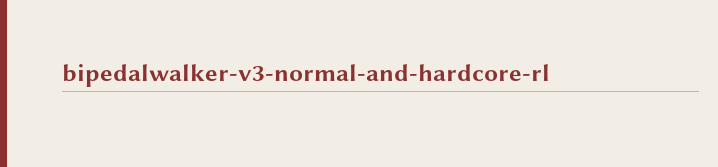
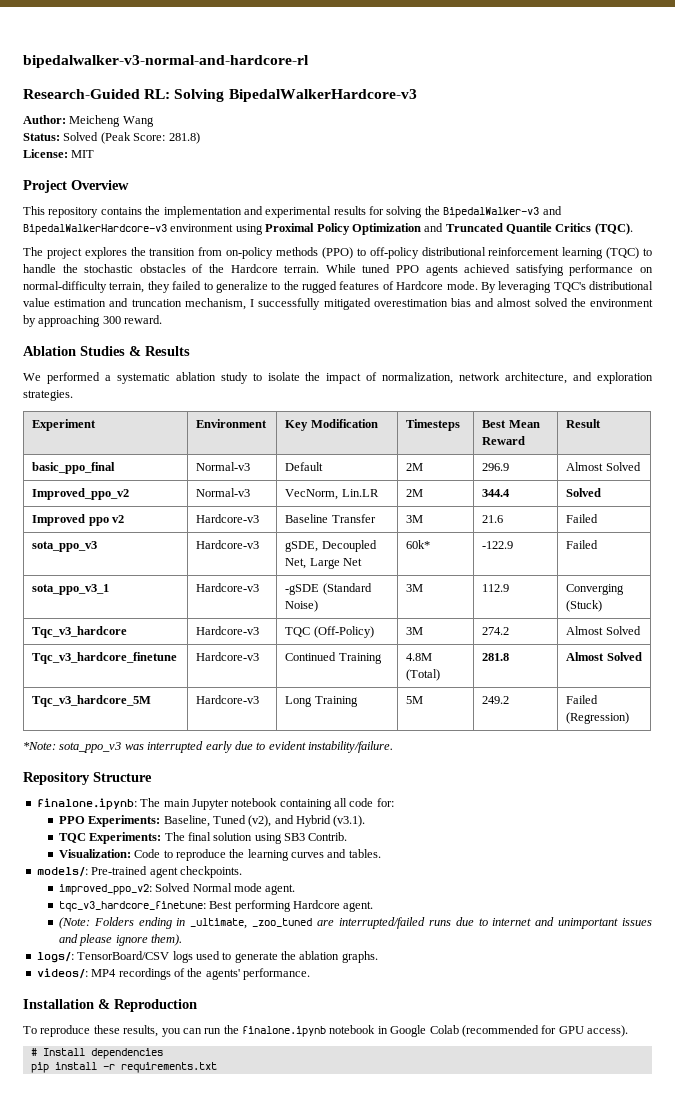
+ Research-Guided RL: Solving BipedalWalkerHardcore-v3
+ Author: Meicheng Wang
+ Status: Solved (Peak Score: 281.8)
+ License: MIT
+ Project Overview
+ This repository contains the implementation and experimental results for solving the BipedalWalker-v3 and BipedalWalkerHardcore-v3 environment using Proximal Policy Optimization and Truncated Quantile Critics (TQC).
+ The project explores the transition from on-policy methods (PPO) to off-policy distributional reinforcement learning (TQC) to handle the stochastic obstacles of the Hardcore terrain. While tuned PPO agents achieved satisfying performance on normal-difficulty terrain, they failed to generalize to the rugged features of Hardcore mode. By leveraging TQC's distributional value estimation and truncation mechanism, I successfully mitigated overestimation bias and almost solved the environment by approaching 300 reward.
+ Ablation Studies & Results
+ We performed a systematic ablation study to isolate the impact of normalization, network architecture, and exploration strategies.
+ Experiment | Environment | Key Modification | Timesteps | Best Mean Reward | Result
+ basic_ppo_final | Normal-v3 | Default | 2M | 296.9 | Almost Solved
+ Improved_ppo_v2 | Normal-v3 | VecNorm, Lin.LR | 2M | 344.4 | Solved
+ Improved ppo v2 | Hardcore-v3 | Baseline Transfer | 3M | 21.6 | Failed
+ sota_ppo_v3 | Hardcore-v3 | gSDE, Decoupled Net, Large Net | 60k* | -122.9 | Failed
+ sota_ppo_v3_1 | Hardcore-v3 | -gSDE (Standard Noise) | 3M | 112.9 | Converging (Stuck)
+ Tqc_v3_hardcore | Hardcore-v3 | TQC (Off-Policy) | 3M | 274.2 | Almost Solved
+ Tqc_v3_hardcore_finetune | Hardcore-v3 | Continued Training | 4.8M (Total) | 281.8 | Almost Solved
+ Tqc_v3_hardcore_5M | Hardcore-v3 | Long Training | 5M | 249.2 | Failed (Regression)
+ *Note: sota_ppo_v3 was interrupted early due to evident instability/failure.
+ Repository Structure
+ finalone.ipynb: The main Jupyter notebook containing all code for:
+ PPO Experiments: Baseline, Tuned (v2), and Hybrid (v3.1).
+ TQC Experiments: The final solution using SB3 Contrib.
+ Visualization: Code to reproduce the learning curves and tables.
+ models/: Pre-trained agent checkpoints.
+ improved_ppo_v2: Solved Normal mode agent.
+ tqc_v3_hardcore_finetune: Best performing Hardcore agent.
+ (Note: Folders ending in _ultimate, _zoo_tuned are interrupted/failed runs due to internet and unimportant issues and please ignore them).
+ logs/: TensorBoard/CSV logs used to generate the ablation graphs.
+ videos/: MP4 recordings of the agents' performance.
+ Installation & Reproduction
+ To reproduce these results, you can run the finalone.ipynb notebook in Google Colab (recommended for GPU access).
+ # Install dependencies
+ pip install -r requirements.txt

